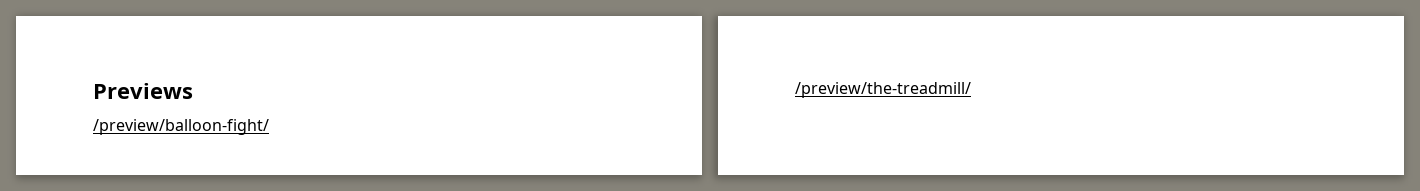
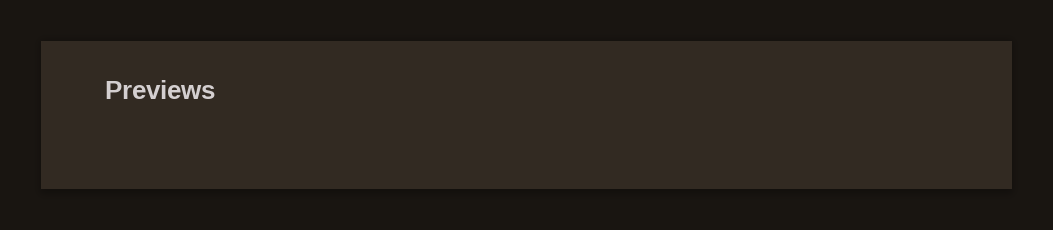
- /preview/balloon-fight/
- /preview/the-treadmill/

